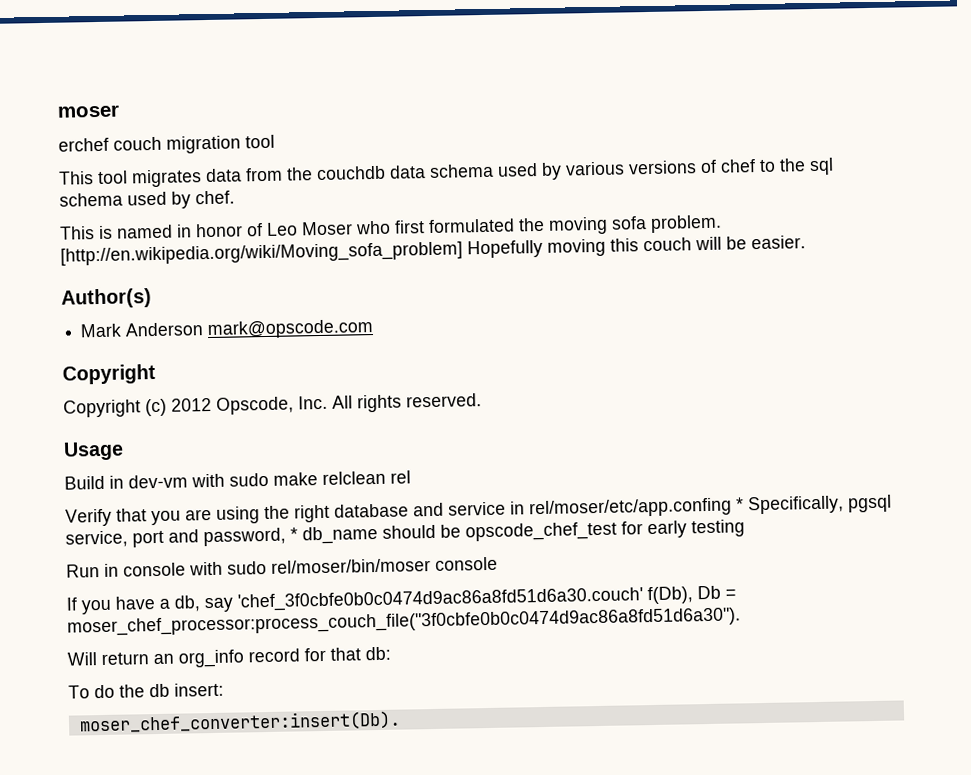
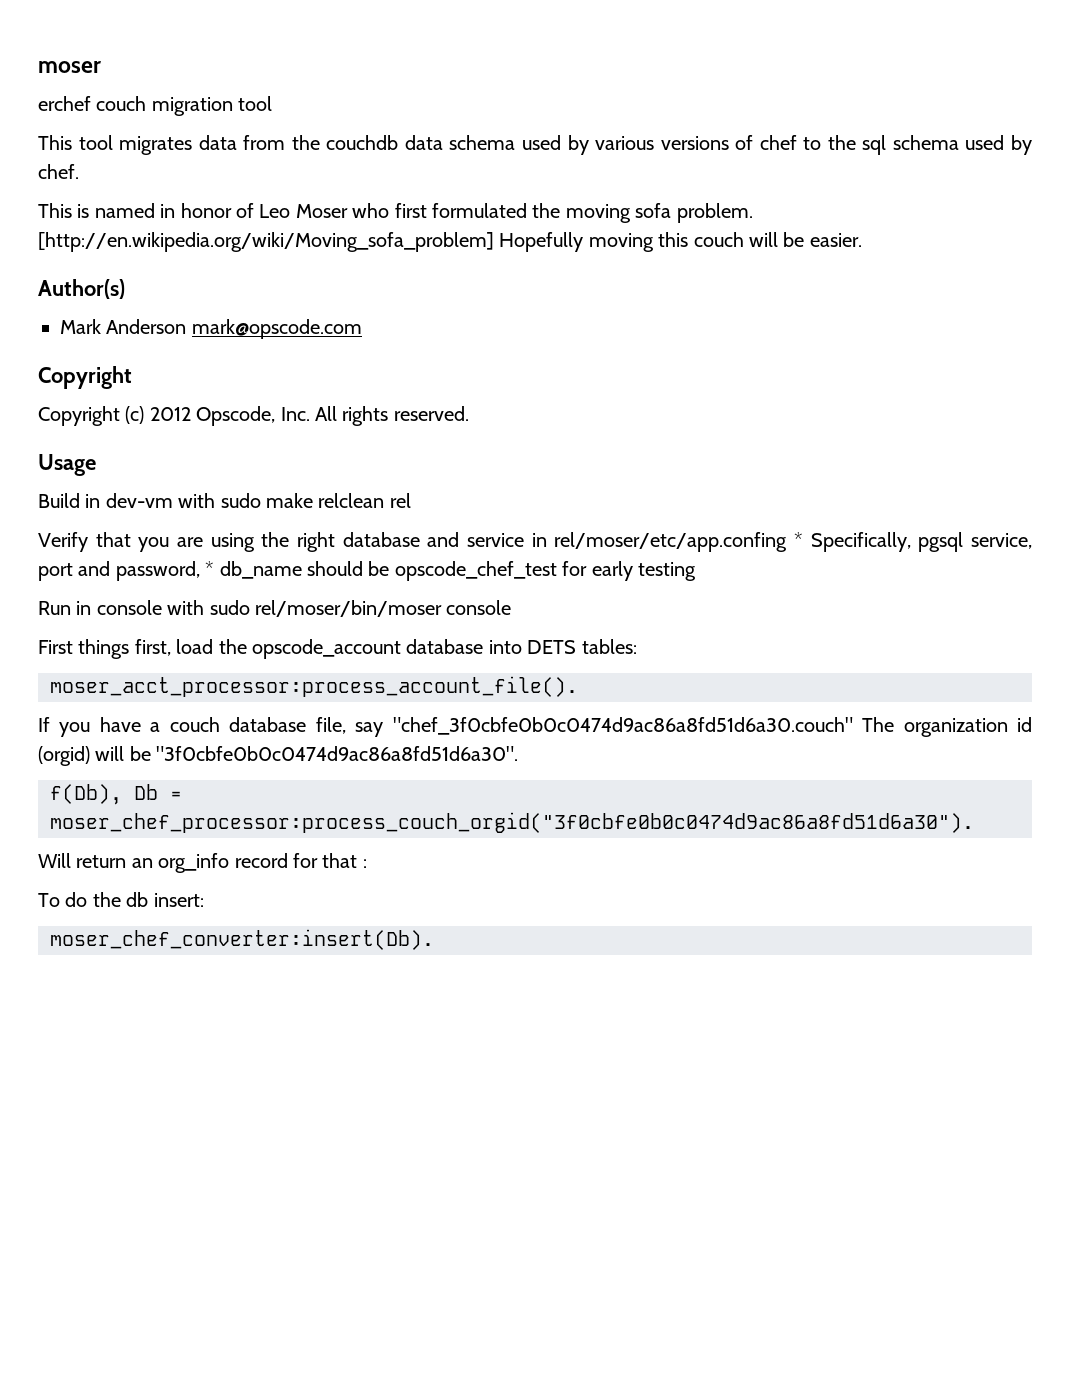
- If you have a db, say 'chef_3f0cbfe0b0c0474d9ac86a8fd51d6a30.couch' f(Db), Db = moser_chef_processor:process_couch_file("3f0cbfe0b0c0474d9ac86a8fd51d6a30").
+ First things first, load the opscode_account database into DETS tables:
+ moser_acct_processor:process_account_file().
+ If you have a couch database file, say "chef_3f0cbfe0b0c0474d9ac86a8fd51d6a30.couch" The organization id (orgid) will be "3f0cbfe0b0c0474d9ac86a8fd51d6a30".
+ f(Db), Db = moser_chef_processor:process_couch_orgid("3f0cbfe0b0c0474d9ac86a8fd51d6a30").
- Will return an org_info record for that db:
+ Will return an org_info record for that :

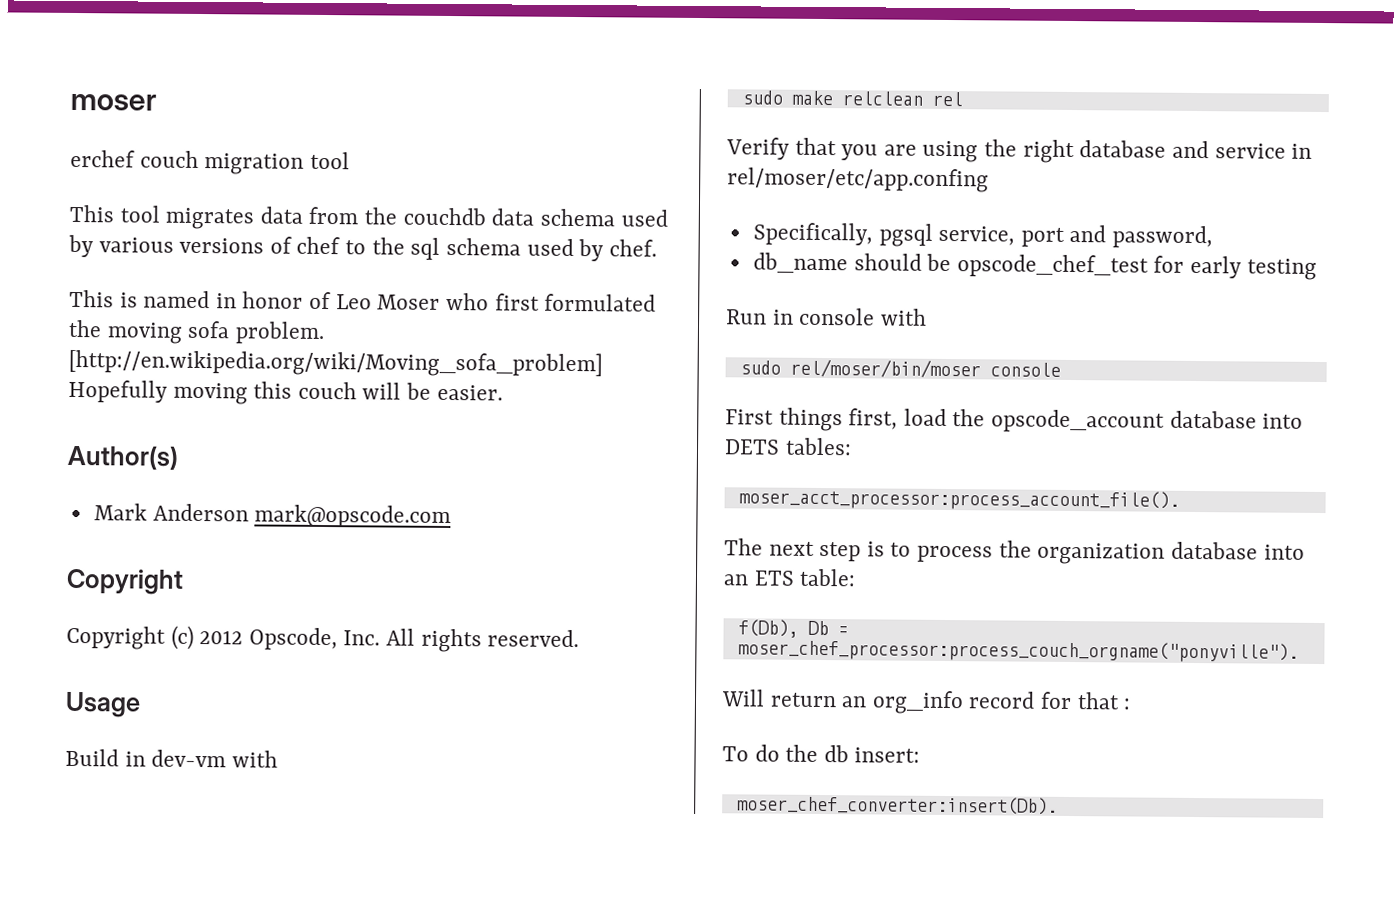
- Build in dev-vm with sudo make relclean rel
+ Build in dev-vm with
+ sudo make relclean rel
- Verify that you are using the right database and service in rel/moser/etc/app.confing * Specifically, pgsql service, port and password, * db_name should be opscode_chef_test for early testing
+ Verify that you are using the right database and service in rel/moser/etc/app.confing
+ Specifically, pgsql service, port and password,
+ db_name should be opscode_chef_test for early testing
- Run in console with sudo rel/moser/bin/moser console
+ Run in console with
+ sudo rel/moser/bin/moser console
- If you have a couch database file, say "chef_3f0cbfe0b0c0474d9ac86a8fd51d6a30.couch" The organization id (orgid) will be "3f0cbfe0b0c0474d9ac86a8fd51d6a30".
+ The next step is to process the organization database into an ETS table:
- f(Db), Db = moser_chef_processor:process_couch_orgid("3f0cbfe0b0c0474d9ac86a8fd51d6a30").
+ f(Db), Db = moser_chef_processor:process_couch_orgname("ponyville").

